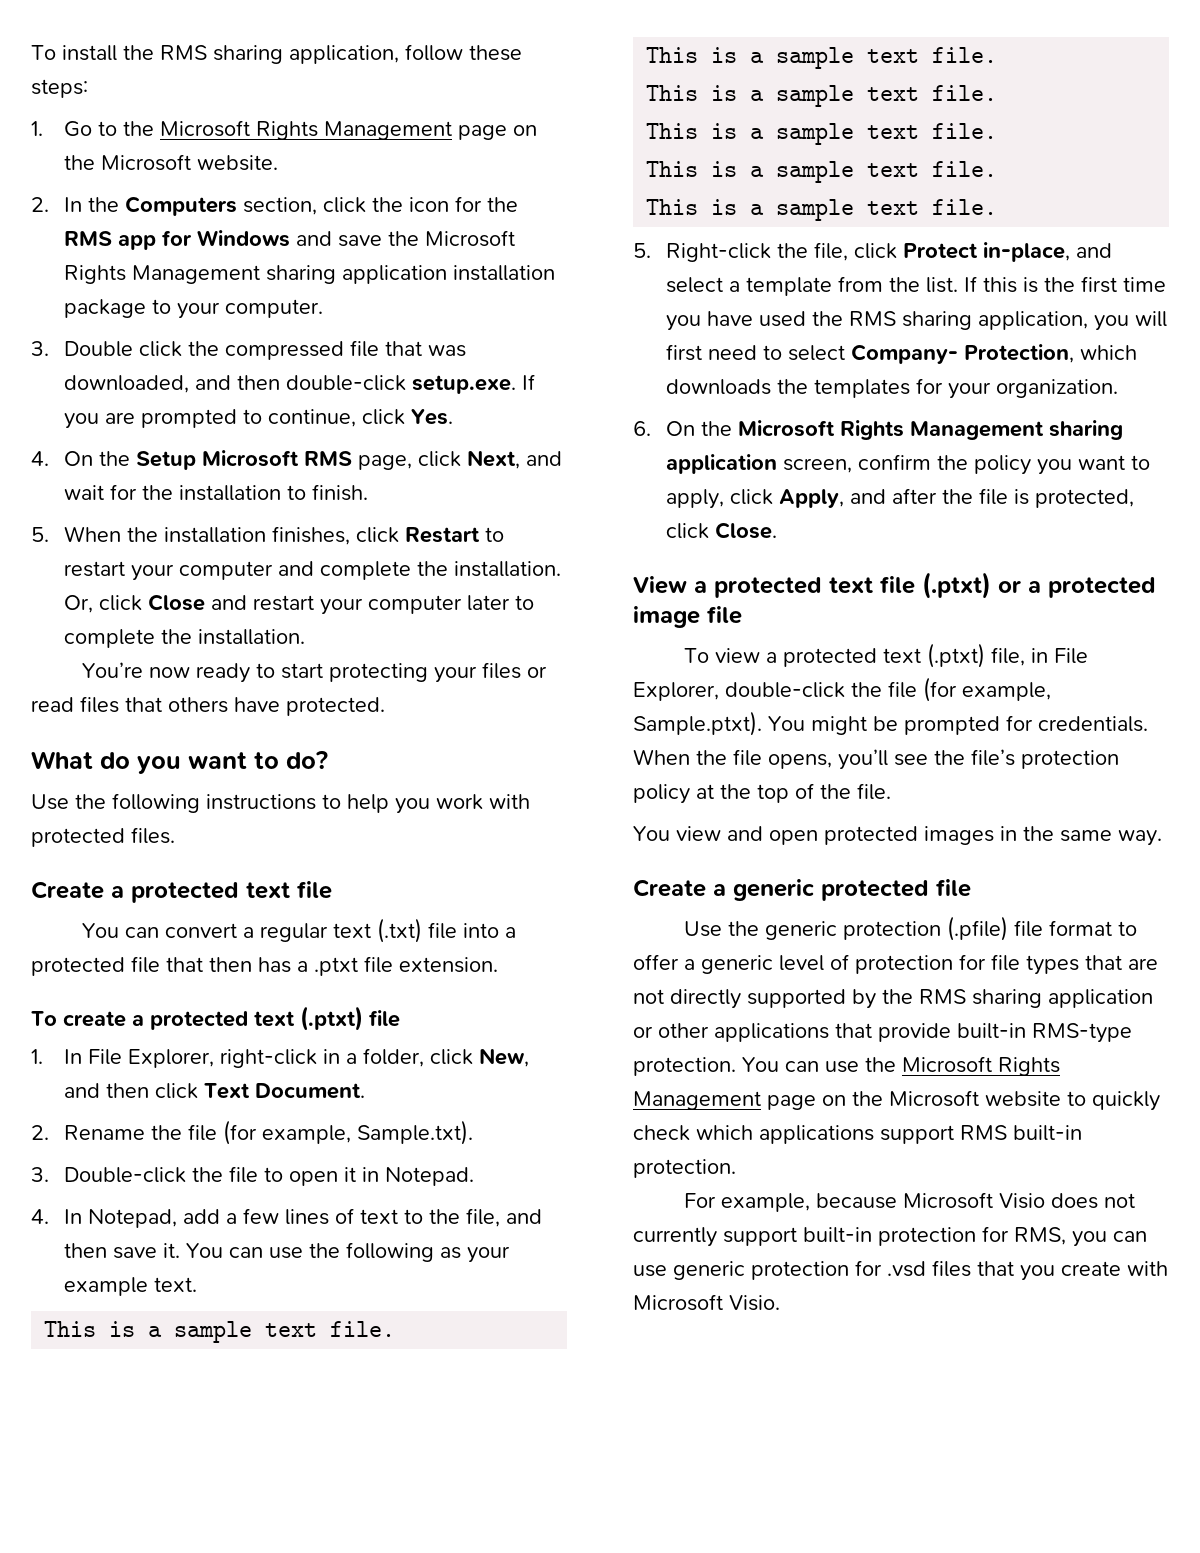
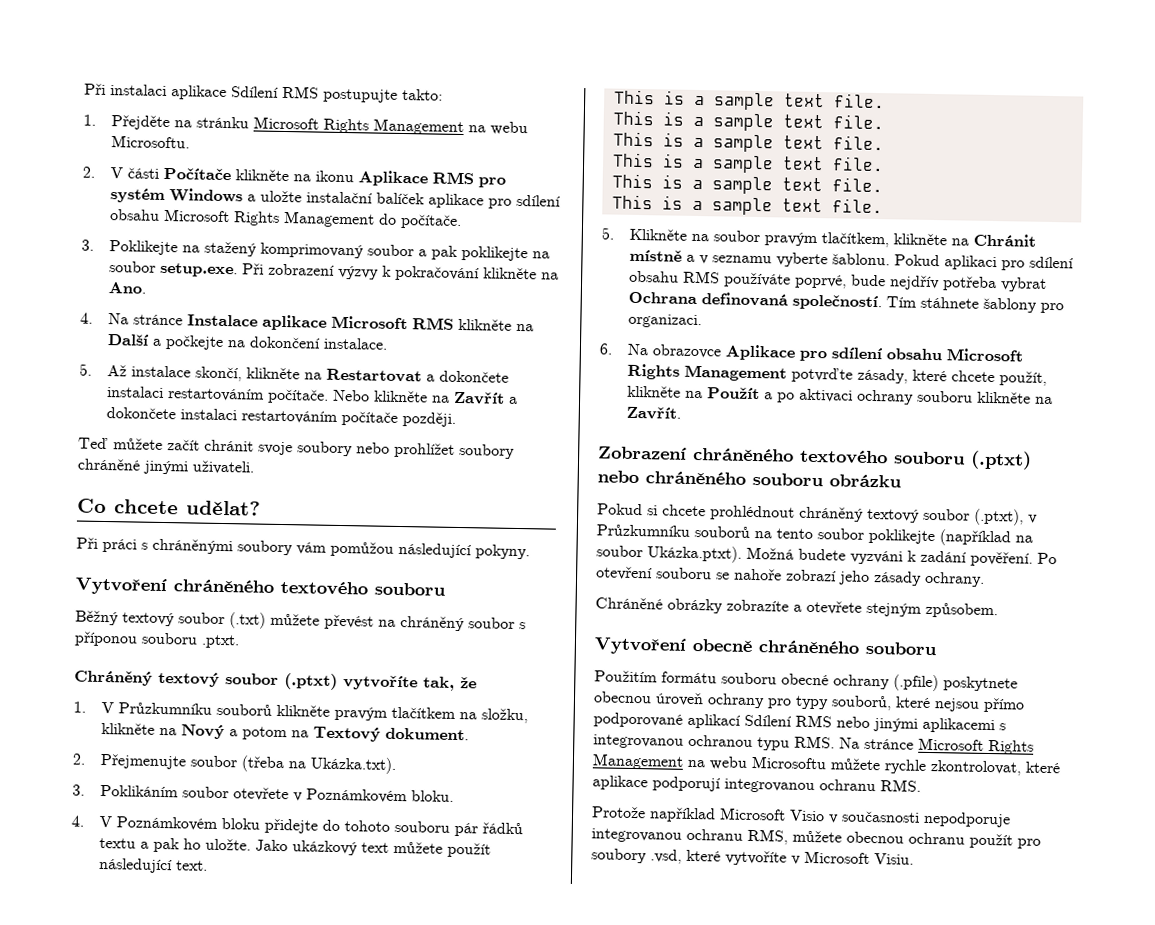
- To install the RMS sharing application, follow these steps:
- 1. Go to the Microsoft Rights Management page on the Microsoft website.
- 2. In the Computers section, click the icon for the RMS app for Windows and save the Microsoft Rights Management sharing application installation package to your computer.
- 3. Double click the compressed file that was downloaded, and then double-click setup.exe. If you are prompted to continue, click Yes.
- 4. On the Setup Microsoft RMS page, click Next, and wait for the installation to finish.
- 5. When the installation finishes, click Restart to restart your computer and complete the installation. Or, click Close and restart your computer later to complete the installation.
- You’re now ready to start protecting your files or read files that others have protected.
- What do you want to do?
- Use the following instructions to help you work with protected files.
- Create a protected text file
- You can convert a regular text (.txt) file into a protected file that then has a .ptxt file extension.
- To create a protected text (.ptxt) file
- 1. In File Explorer, right-click in a folder, click New, and then click Text Document.
- 2. Rename the file (for example, Sample.txt).
- 3. Double-click the file to open it in Notepad.
- 4. In Notepad, add a few lines of text to the file, and then save it. You can use the following as your example text.
+ Při instalaci aplikace Sdílení RMS postupujte takto:
+ 1. Přejděte na stránku Microsoft Rights Management na webu Microsoftu.
+ 2. V části Počítače klikněte na ikonu Aplikace RMS pro systém Windows a uložte instalační balíček aplikace pro sdílení obsahu Microsoft Rights Management do počítače.
+ 3. Poklikejte na stažený komprimovaný soubor a pak poklikejte na soubor setup.exe. Při zobrazení výzvy k pokračování klikněte na Ano.
+ 4. Na stránce Instalace aplikace Microsoft RMS klikněte na Další a počkejte na dokončení instalace.
+ 5. Až instalace skončí, klikněte na Restartovat a dokončete instalaci restartováním počítače. Nebo klikněte na Zavřít a dokončete instalaci restartováním počítače později.
+ Teď můžete začít chránit svoje soubory nebo prohlížet soubory chráněné jinými uživateli.
+ Co chcete udělat?
+ Při práci s chráněnými soubory vám pomůžou následující pokyny.
+ Vytvoření chráněného textového souboru
+ Běžný textový soubor (.txt) můžete převést na chráněný soubor s příponou souboru .ptxt.
+ Chráněný textový soubor (.ptxt) vytvoříte tak, že
+ 1. V Průzkumníku souborů klikněte pravým tlačítkem na složku, klikněte na Nový a potom na Textový dokument.
+ 2. Přejmenujte soubor (třeba na Ukázka.txt).
+ 3. Poklikáním soubor otevřete v Poznámkovém bloku.
+ 4. V Poznámkovém bloku přidejte do tohoto souboru pár řádků textu a pak ho uložte. Jako ukázkový text můžete použít následující text.
- 5. Right-click the file, click Protect in-place, and select a template from the list. If this is the first time you have used the RMS sharing application, you will first need to select Company- Protection, which downloads the templates for your organization.
- 6. On the Microsoft Rights Management sharing application screen, confirm the policy you want to apply, click Apply, and after the file is protected, click Close.
- View a protected text file (.ptxt) or a protected image file
- To view a protected text (.ptxt) file, in File Explorer, double-click the file (for example, Sample.ptxt). You might be prompted for credentials. When the file opens, you’ll see the file’s protection policy at the top of the file.
- You view and open protected images in the same way.
- Create a generic protected file
- Use the generic protection (.pfile) file format to offer a generic level of protection for file types that are not directly supported by the RMS sharing application or other applications that provide built-in RMS-type protection. You can use the Microsoft Rights Management page on the Microsoft website to quickly check which applications support RMS built-in protection.
- For example, because Microsoft Visio does not currently support built-in protection for RMS, you can use generic protection for .vsd files that you create with Microsoft Visio.
+ 5. Klikněte na soubor pravým tlačítkem, klikněte na Chránit místně a v seznamu vyberte šablonu. Pokud aplikaci pro sdílení obsahu RMS používáte poprvé, bude nejdřív potřeba vybrat Ochrana definovaná společností. Tím stáhnete šablony pro organizaci.
+ 6. Na obrazovce Aplikace pro sdílení obsahu Microsoft Rights Management potvrďte zásady, které chcete použít, klikněte na Použít a po aktivaci ochrany souboru klikněte na Zavřít.
+ Zobrazení chráněného textového souboru (.ptxt) nebo chráněného souboru obrázku
+ Pokud si chcete prohlédnout chráněný textový soubor (.ptxt), v Průzkumníku souborů na tento soubor poklikejte (například na soubor Ukázka.ptxt). Možná budete vyzváni k zadání pověření. Po otevření souboru se nahoře zobrazí jeho zásady ochrany.
+ Chráněné obrázky zobrazíte a otevřete stejným způsobem.
+ Vytvoření obecně chráněného souboru
+ Použitím formátu souboru obecné ochrany (.pfile) poskytnete obecnou úroveň ochrany pro typy souborů, které nejsou přímo podporované aplikací Sdílení RMS nebo jinými aplikacemi s integrovanou ochranou typu RMS. Na stránce Microsoft Rights Management na webu Microsoftu můžete rychle zkontrolovat, které aplikace podporují integrovanou ochranu RMS.
+ Protože například Microsoft Visio v současnosti nepodporuje integrovanou ochranu RMS, můžete obecnou ochranu použít pro soubory .vsd, které vytvoříte v Microsoft Visiu.

